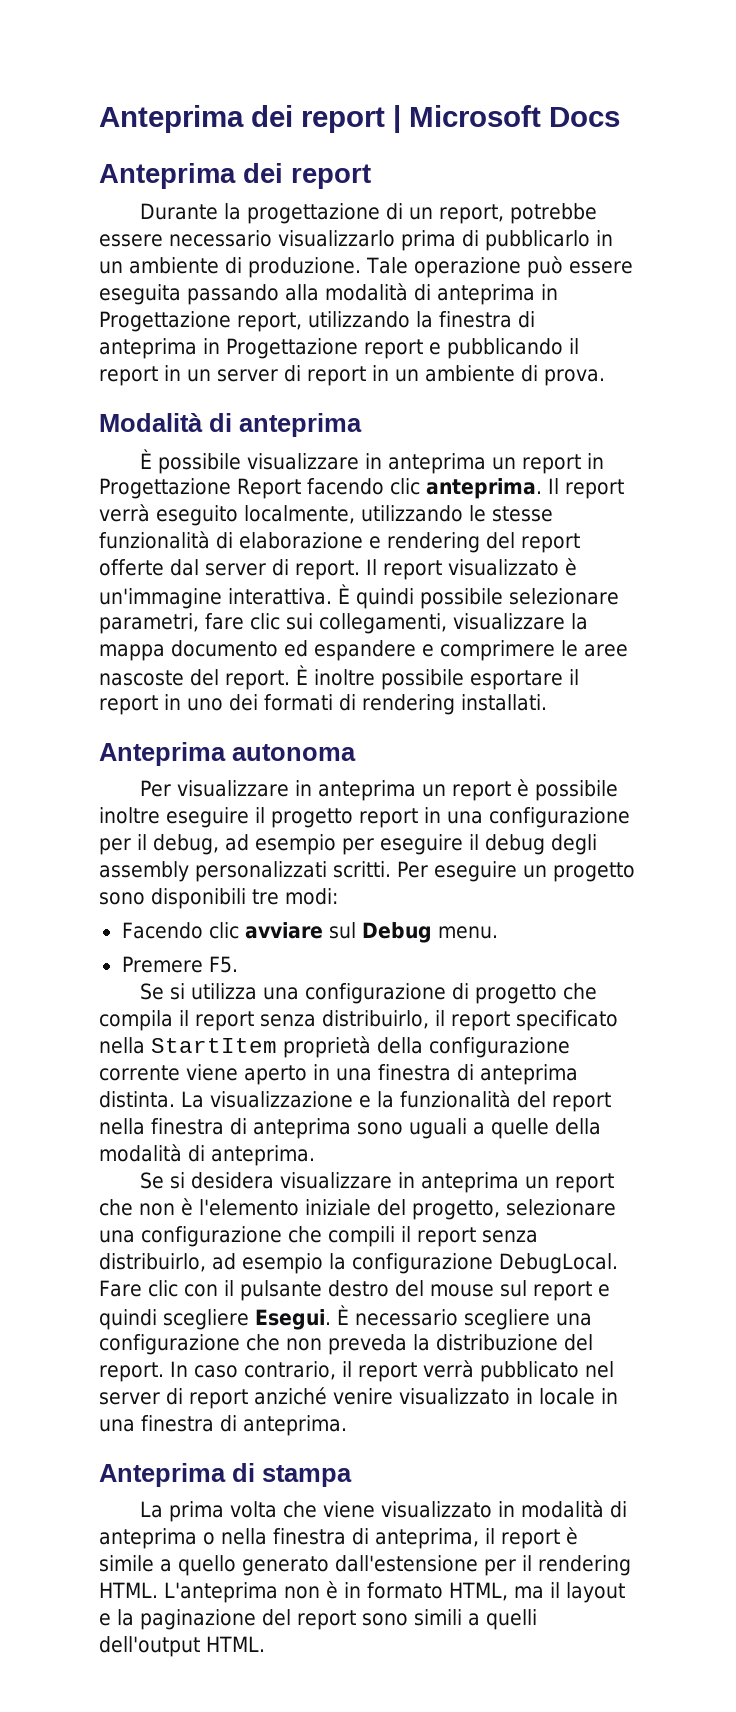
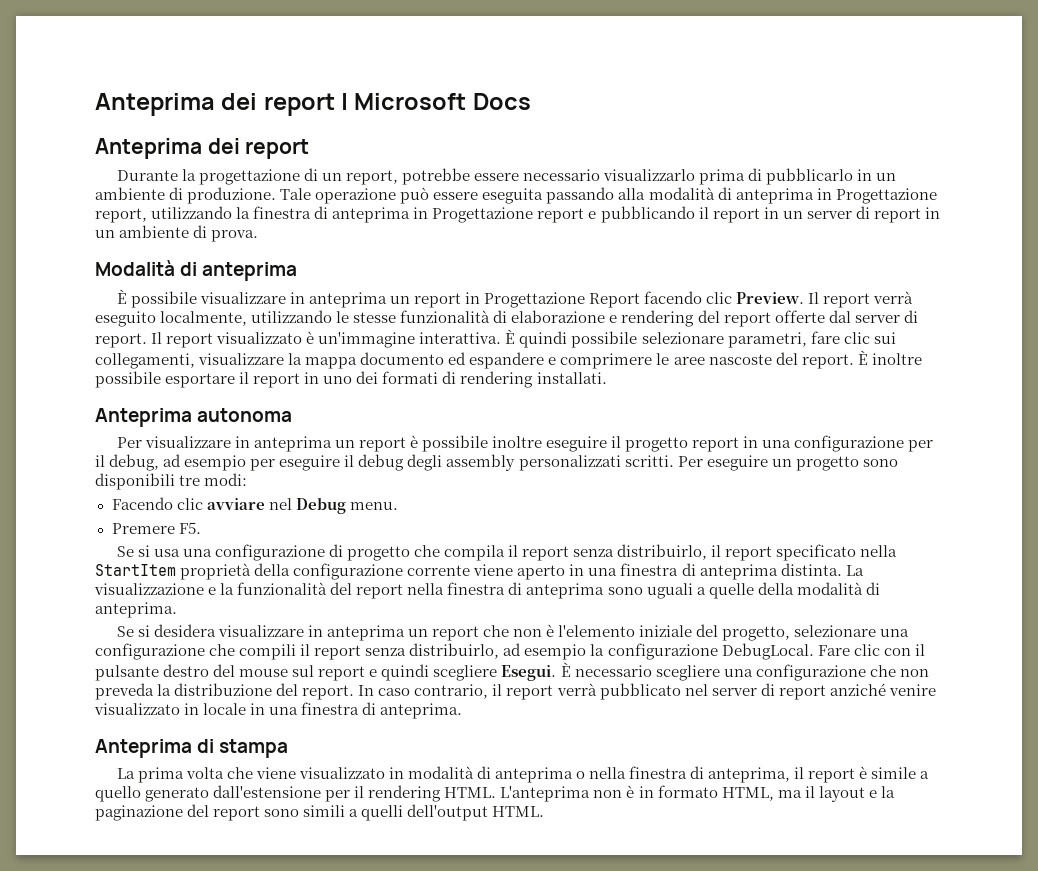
- È possibile visualizzare in anteprima un report in Progettazione Report facendo clic anteprima.
+ È possibile visualizzare in anteprima un report in Progettazione Report facendo clic Preview.
- Facendo clic avviare sul Debug menu.
+ Facendo clic avviare nel Debug menu.
- Se si utilizza una configurazione di progetto che compila il report senza distribuirlo, il report specificato nella StartItem proprietà della configurazione corrente viene aperto in una finestra di anteprima distinta.
+ Se si usa una configurazione di progetto che compila il report senza distribuirlo, il report specificato nella StartItem proprietà della configurazione corrente viene aperto in una finestra di anteprima distinta.

